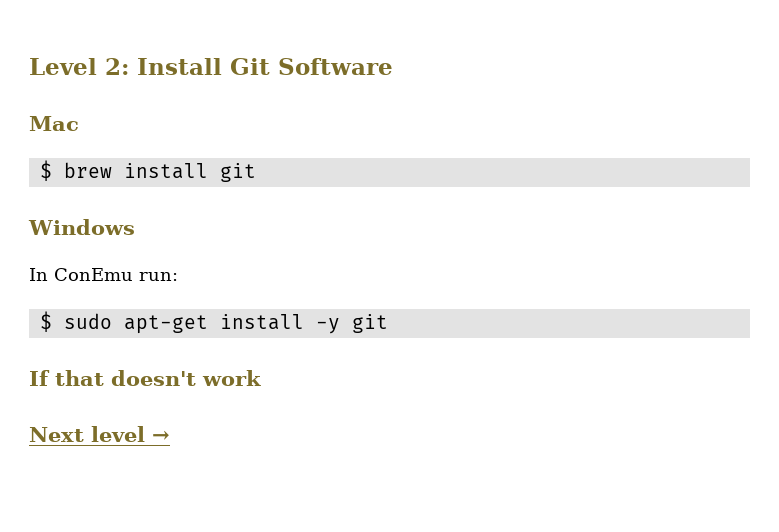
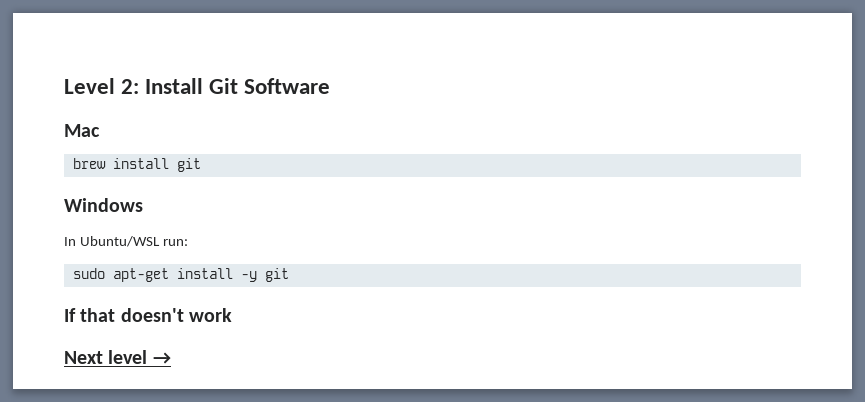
- $ brew install git
+ brew install git
- In ConEmu run:
+ In Ubuntu/WSL run:
- $ sudo apt-get install -y git
+ sudo apt-get install -y git

